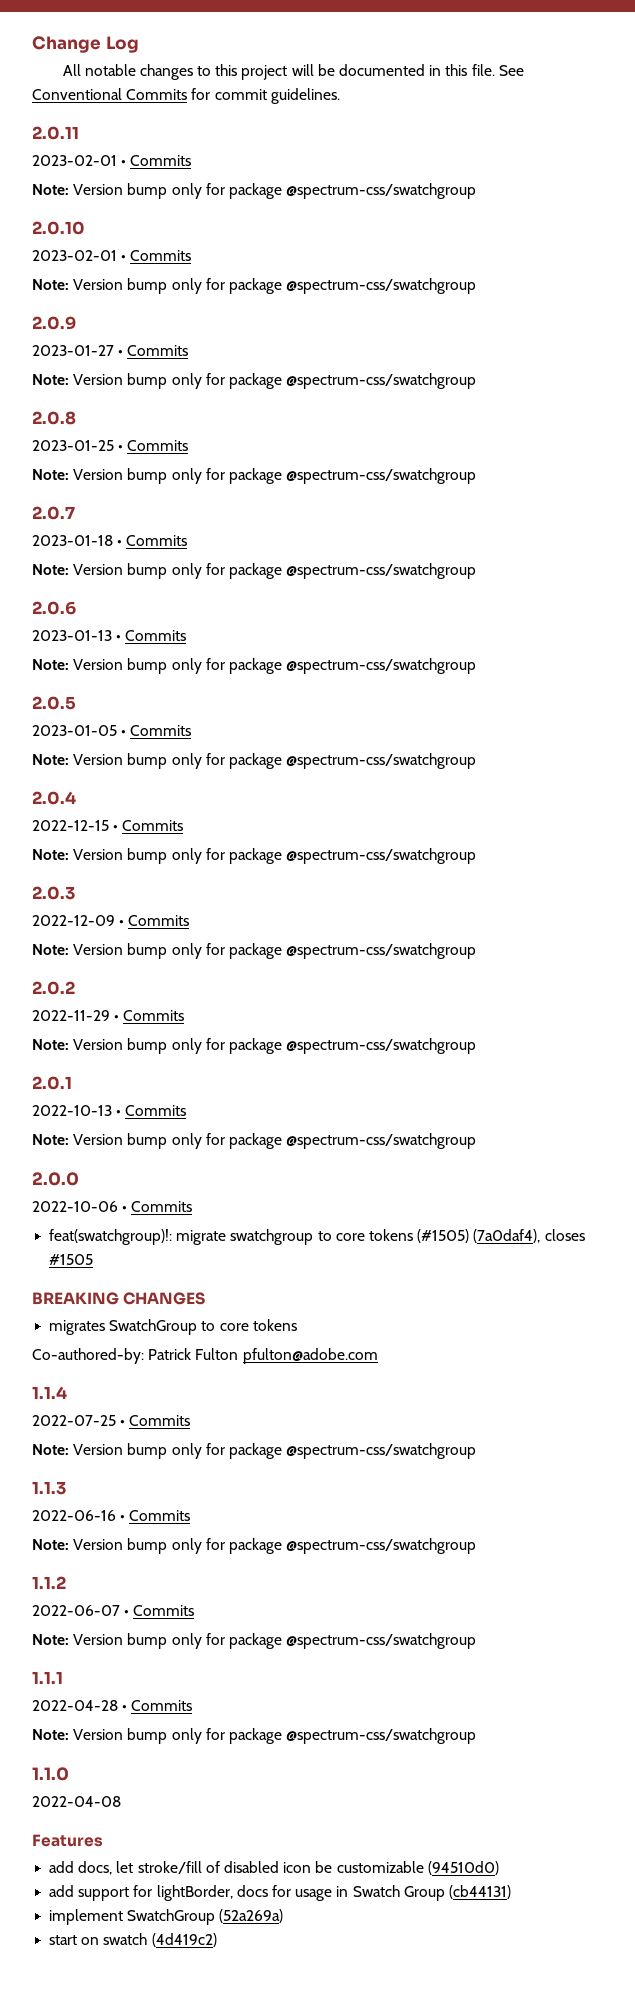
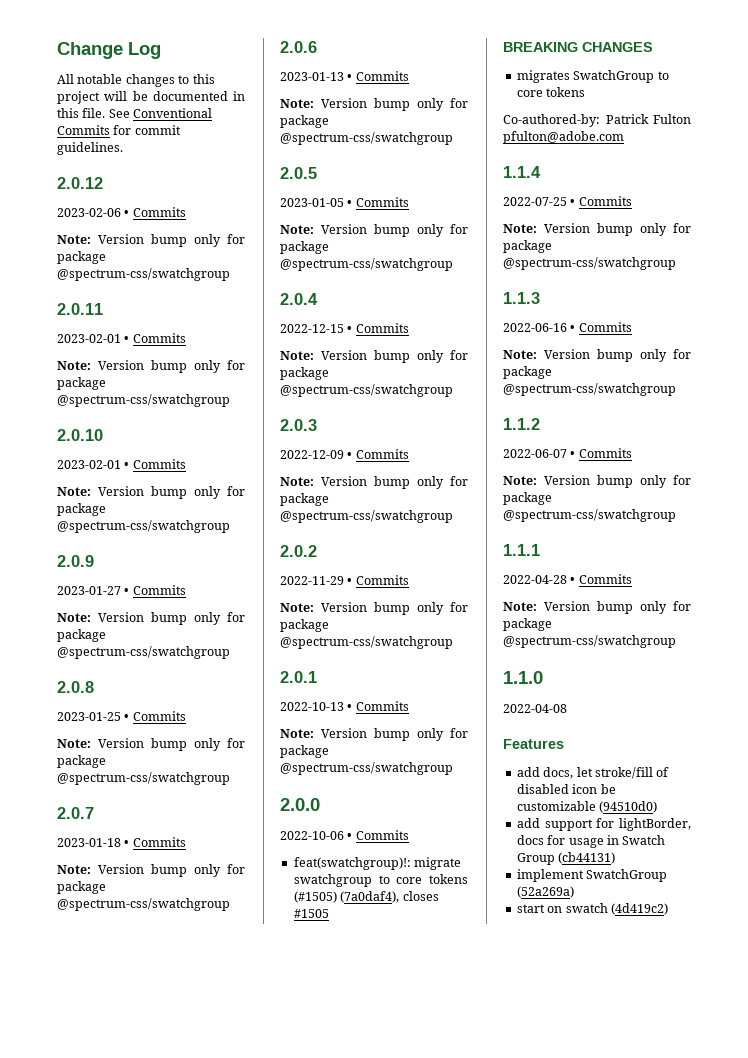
+ 2.0.12
+ 2023-02-06 • Commits
+ Note: Version bump only for package @spectrum-css/swatchgroup

